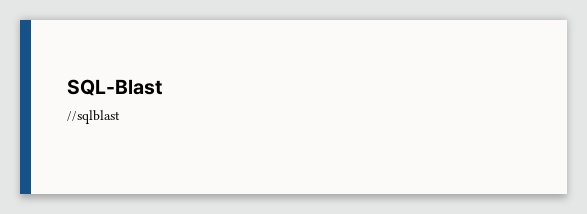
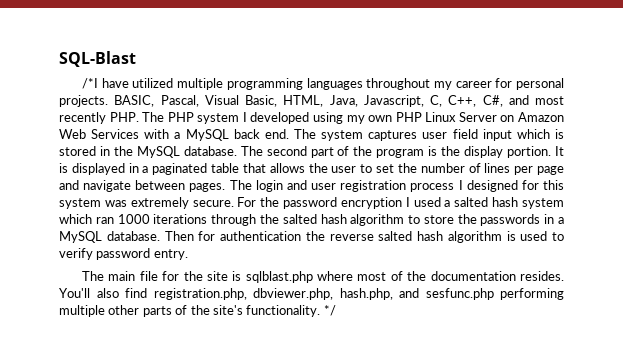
- //sqlblast
+ /*I have utilized multiple programming languages throughout my career for personal projects. BASIC, Pascal, Visual Basic, HTML, Java, Javascript, C, C++, C#, and most recently PHP. The PHP system I developed using my own PHP Linux Server on Amazon Web Services with a MySQL back end. The system captures user field input which is stored in the MySQL database. The second part of the program is the display portion. It is displayed in a paginated table that allows the user to set the number of lines per page and navigate between pages. The login and user registration process I designed for this system was extremely secure. For the password encryption I used a salted hash system which ran 1000 iterations through the salted hash algorithm to store the passwords in a MySQL database. Then for authentication the reverse salted hash algorithm is used to verify password entry.
+ The main file for the site is sqlblast.php where most of the documentation resides. You'll also find registration.php, dbviewer.php, hash.php, and sesfunc.php performing multiple other parts of the site's functionality. */

